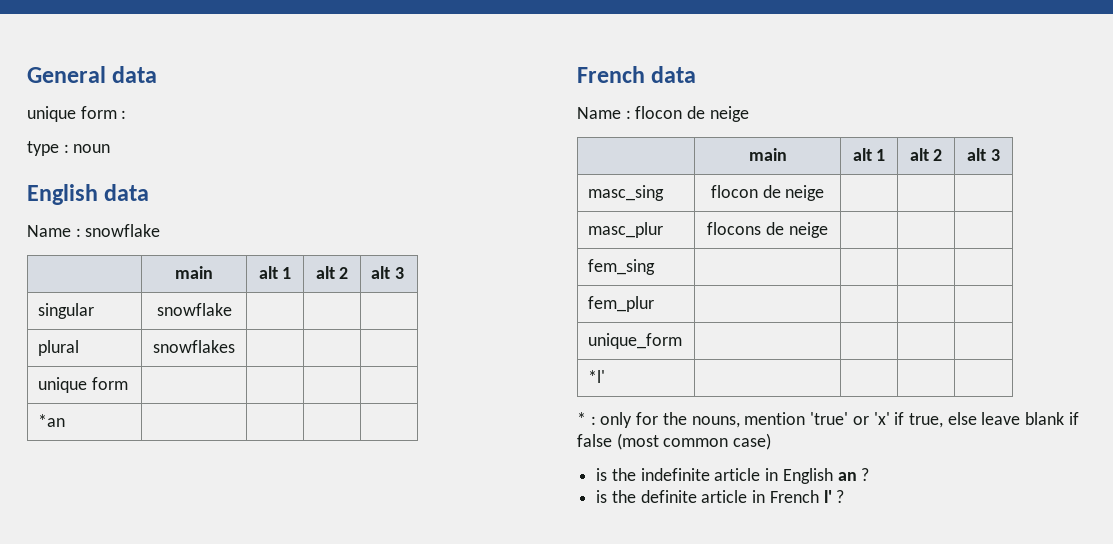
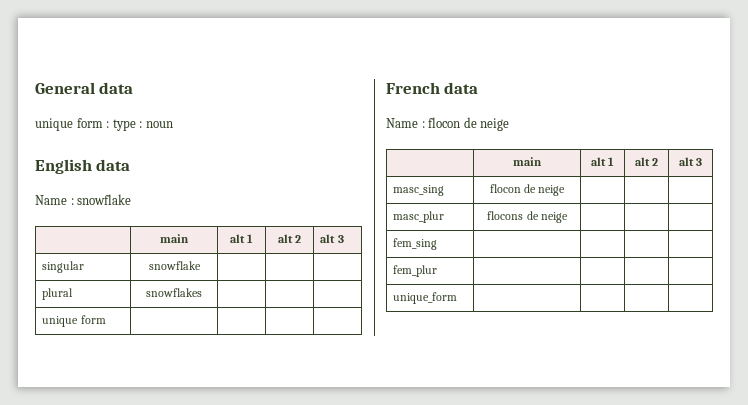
- unique form :
- type : noun
+ unique form : type : noun
- *an | | | |
- *l' | | | |
- * : only for the nouns, mention 'true' or 'x' if true, else leave blank if false (most common case)
- is the indefinite article in English an ?
- is the definite article in French l' ?

